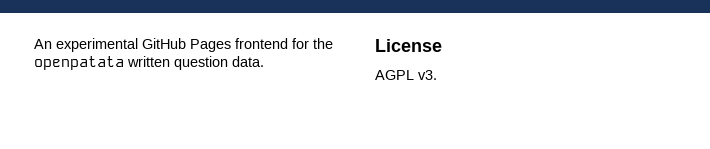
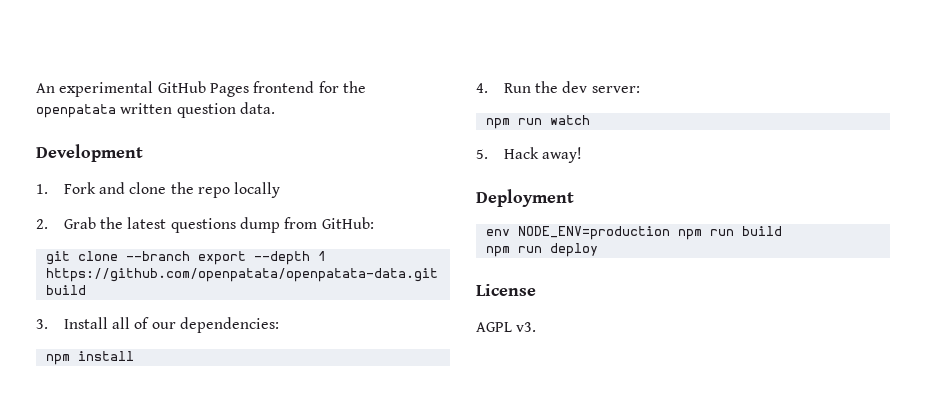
+ Development
+ 1. Fork and clone the repo locally
+ 2. Grab the latest questions dump from GitHub:
+ git clone --branch export --depth 1 https://github.com/openpatata/openpatata-data.git build
+ 3. Install all of our dependencies:
+ npm install
+ 4. Run the dev server:
+ npm run watch
+ 5. Hack away!
+ Deployment
+ env NODE_ENV=production npm run build
+ npm run deploy

